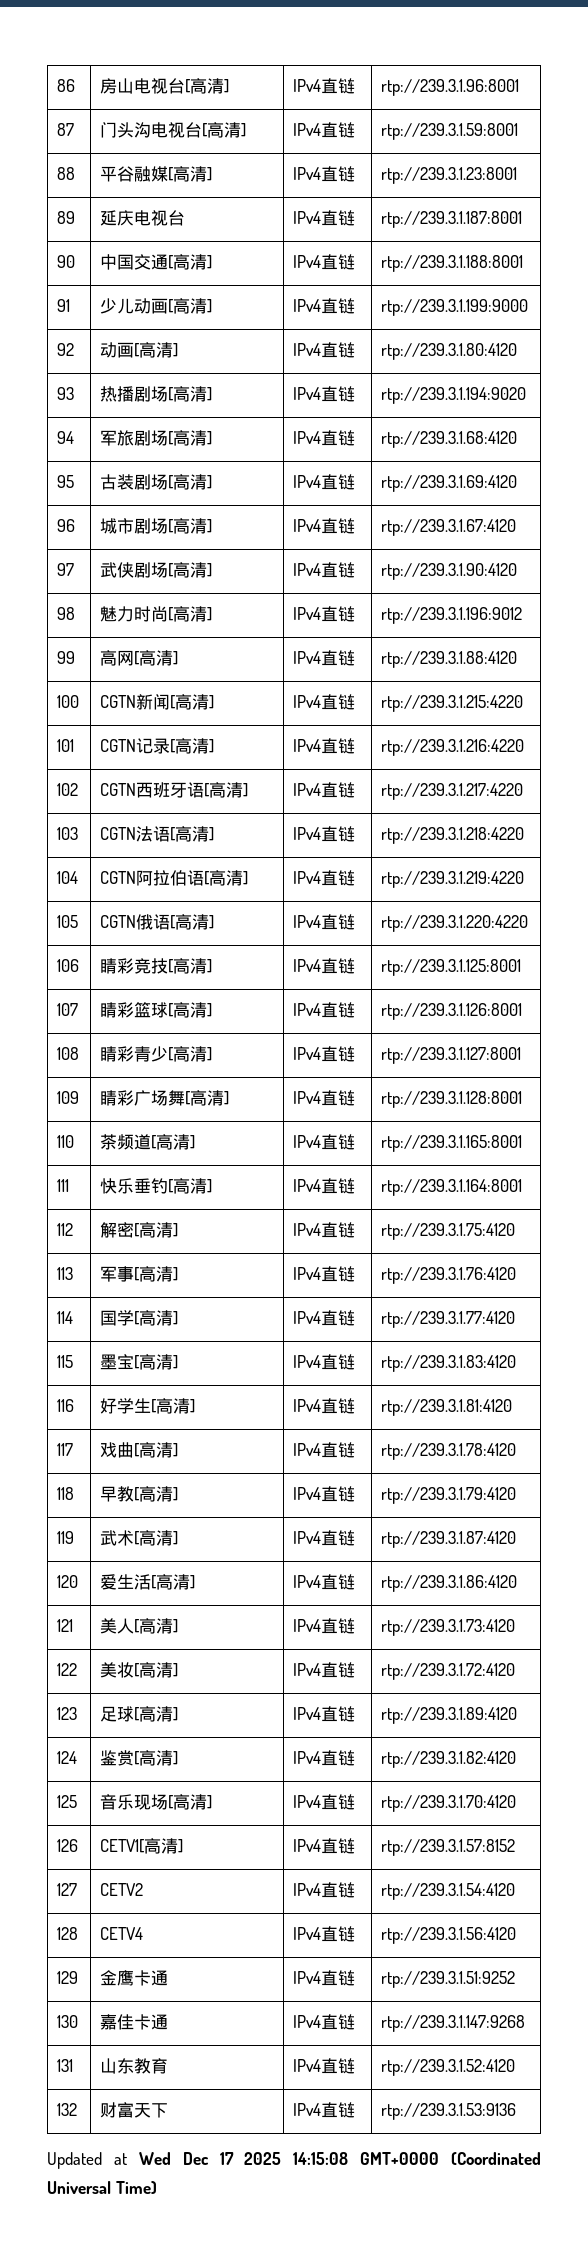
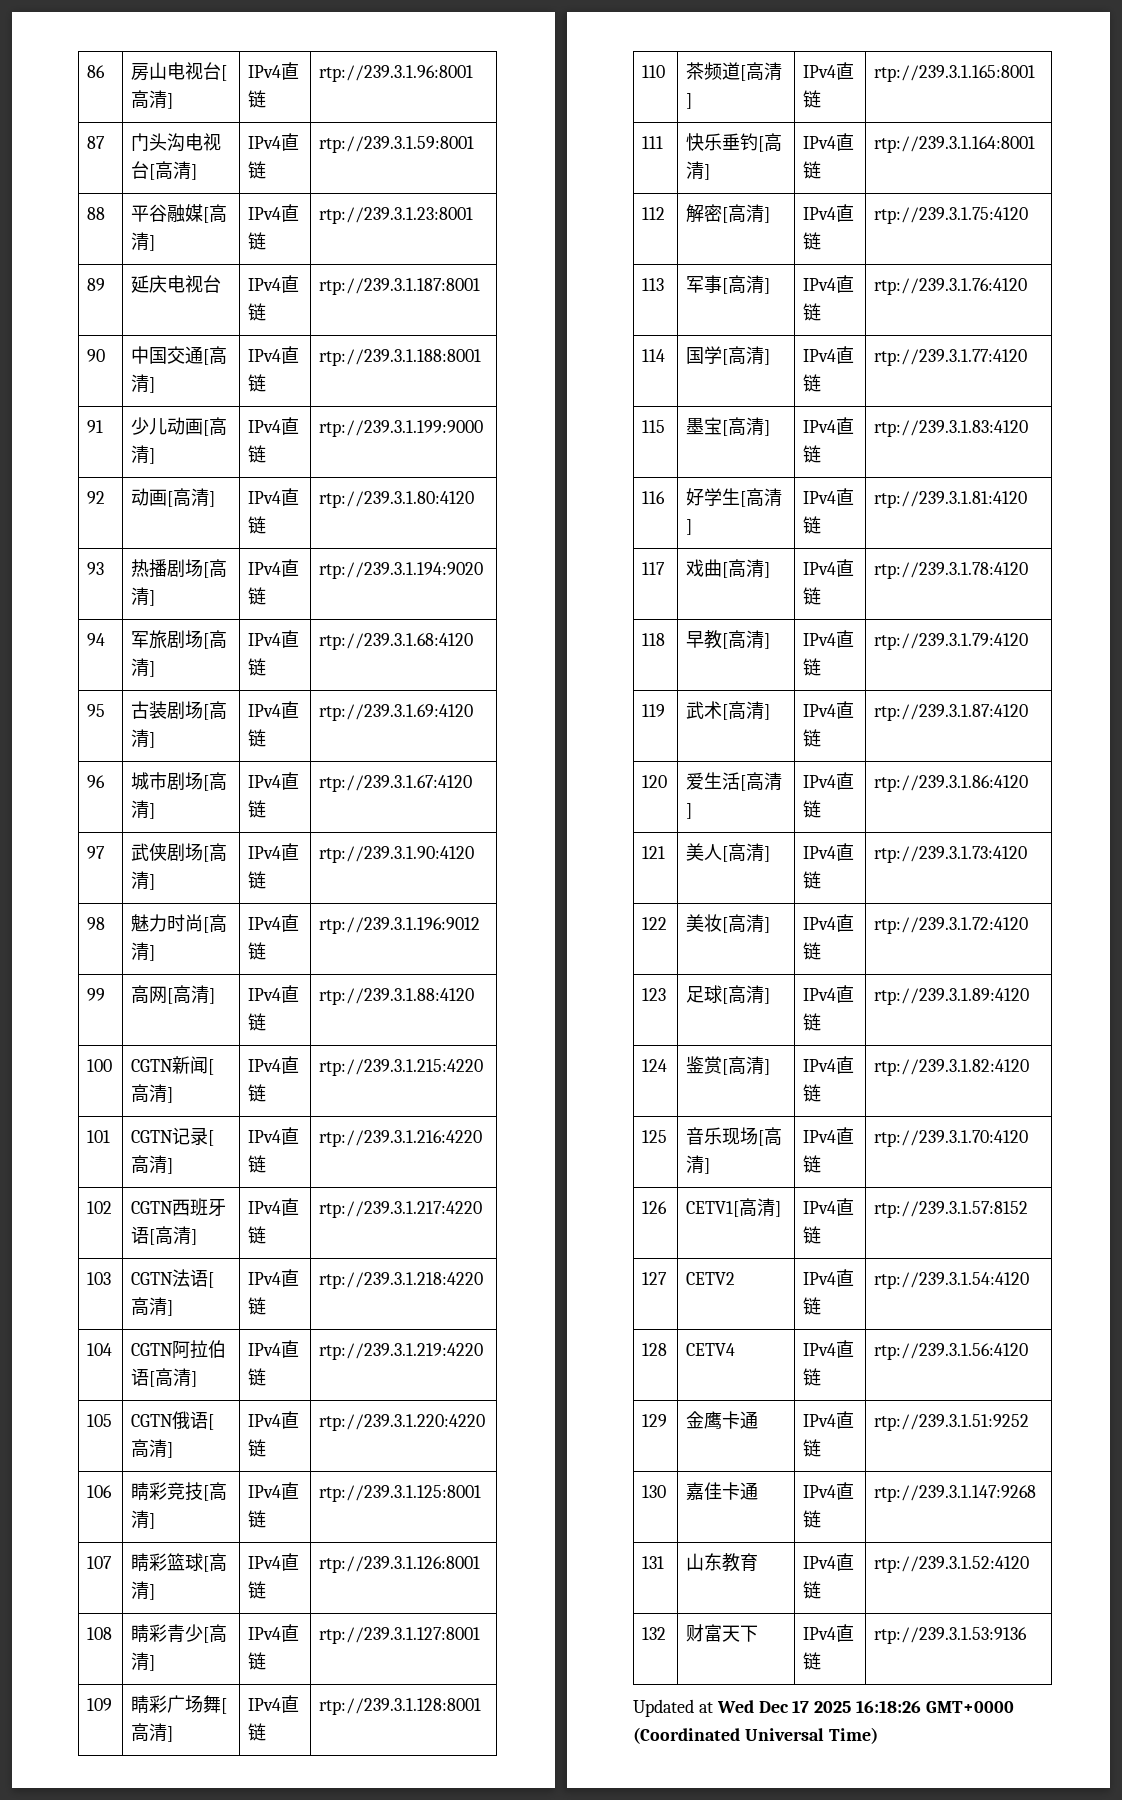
- Updated at Wed Dec 17 2025 14:15:08 GMT+0000 (Coordinated Universal Time)
+ Updated at Wed Dec 17 2025 16:18:26 GMT+0000 (Coordinated Universal Time)

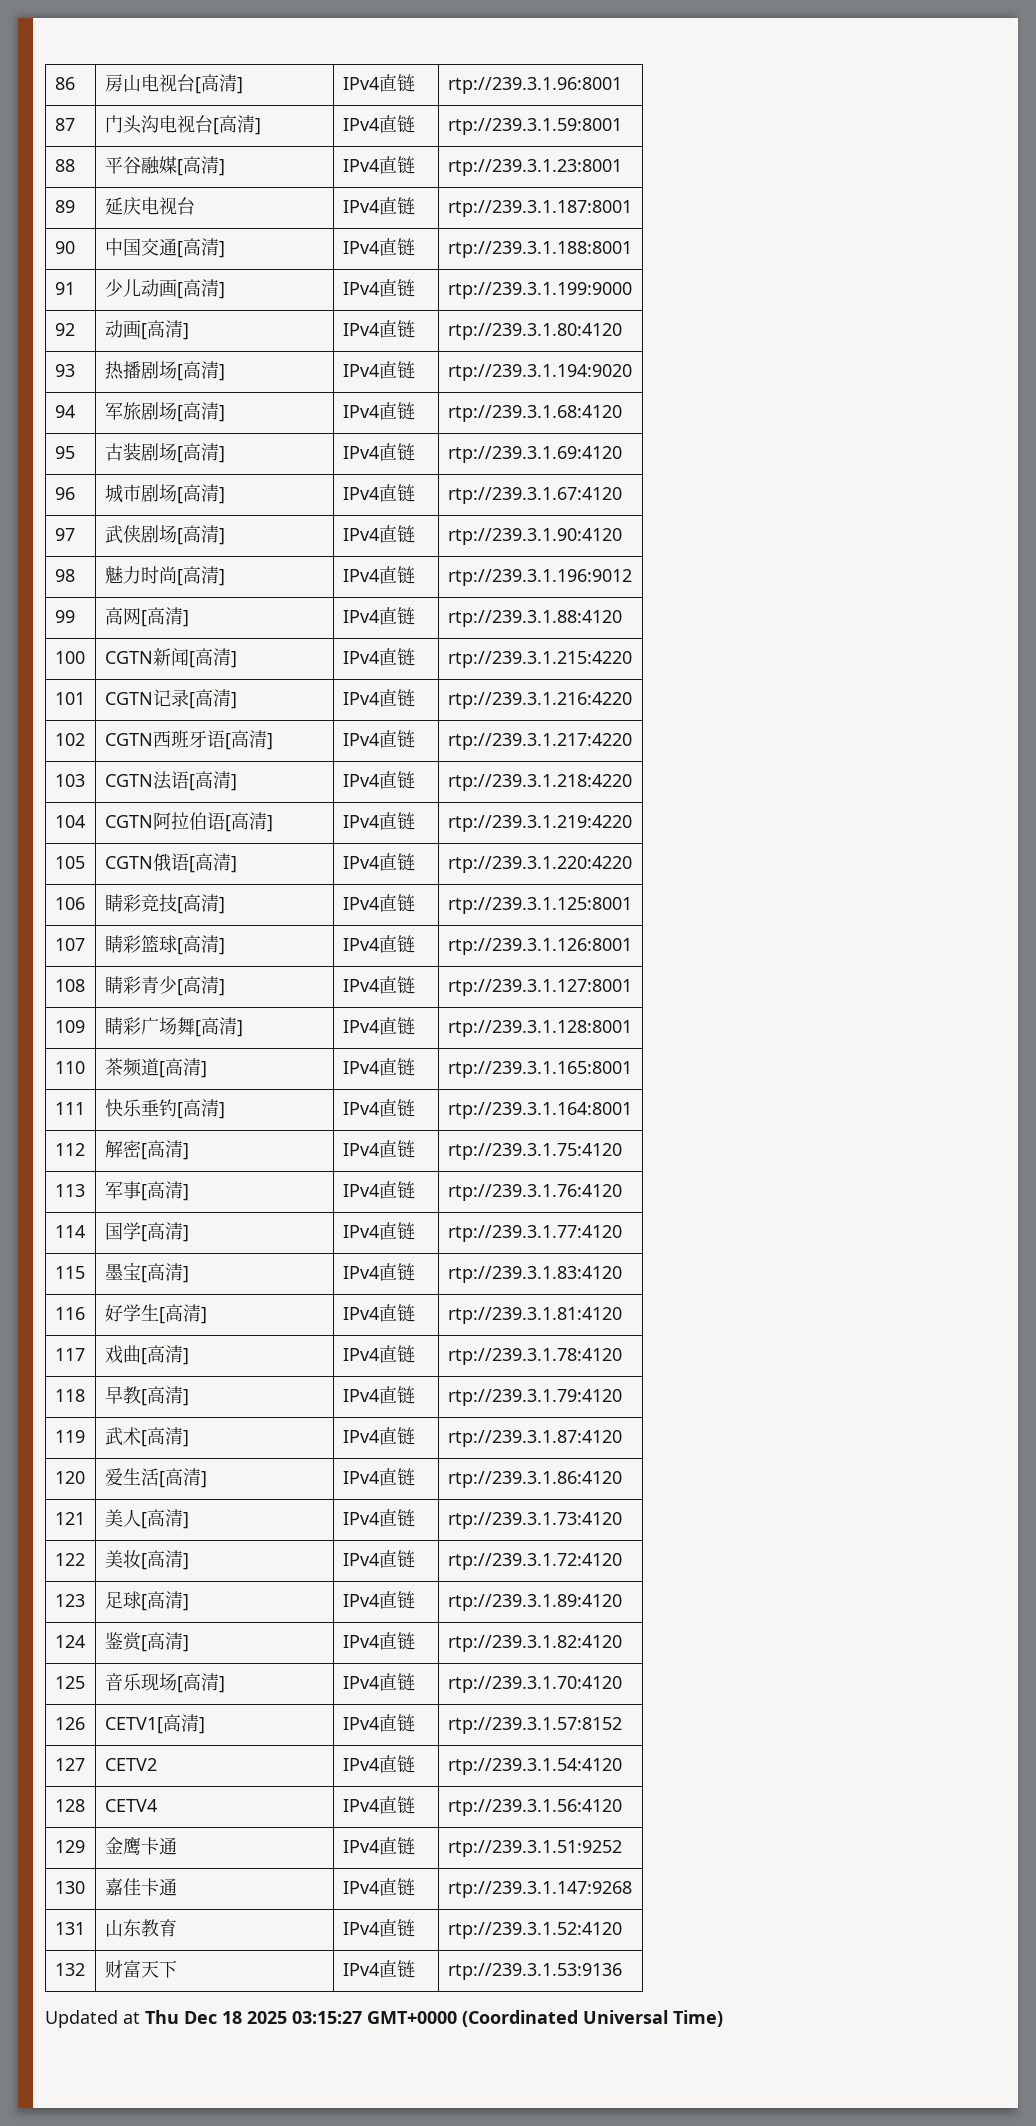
- Updated at Wed Dec 17 2025 16:18:26 GMT+0000 (Coordinated Universal Time)
+ Updated at Thu Dec 18 2025 03:15:27 GMT+0000 (Coordinated Universal Time)

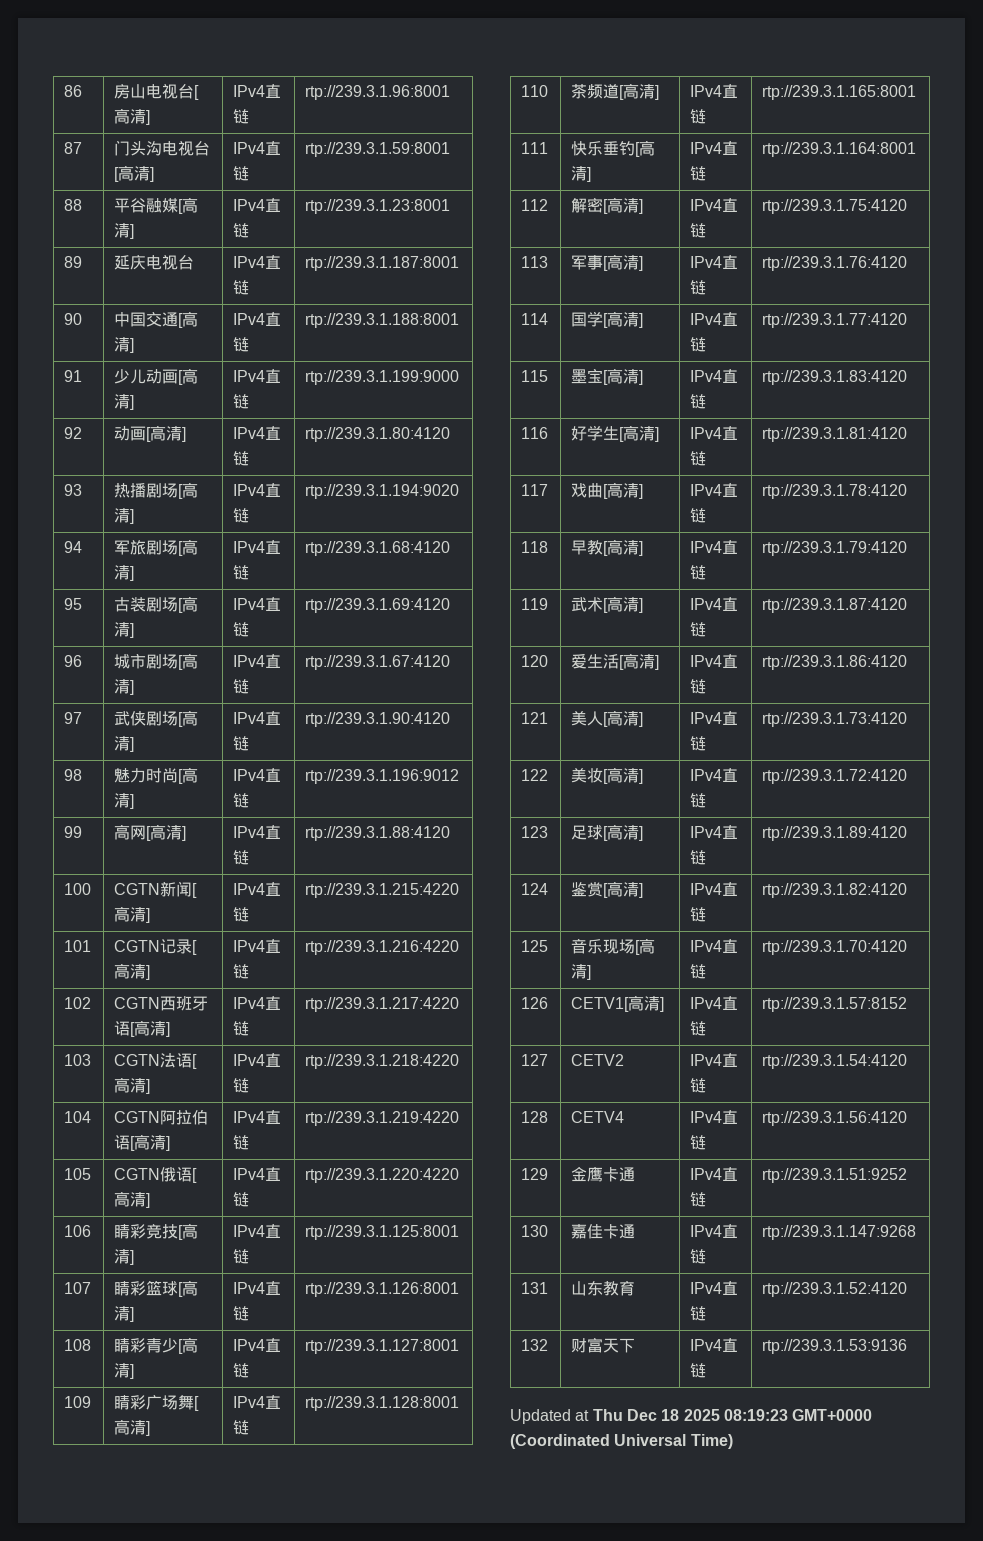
- Updated at Thu Dec 18 2025 03:15:27 GMT+0000 (Coordinated Universal Time)
+ Updated at Thu Dec 18 2025 08:19:23 GMT+0000 (Coordinated Universal Time)

